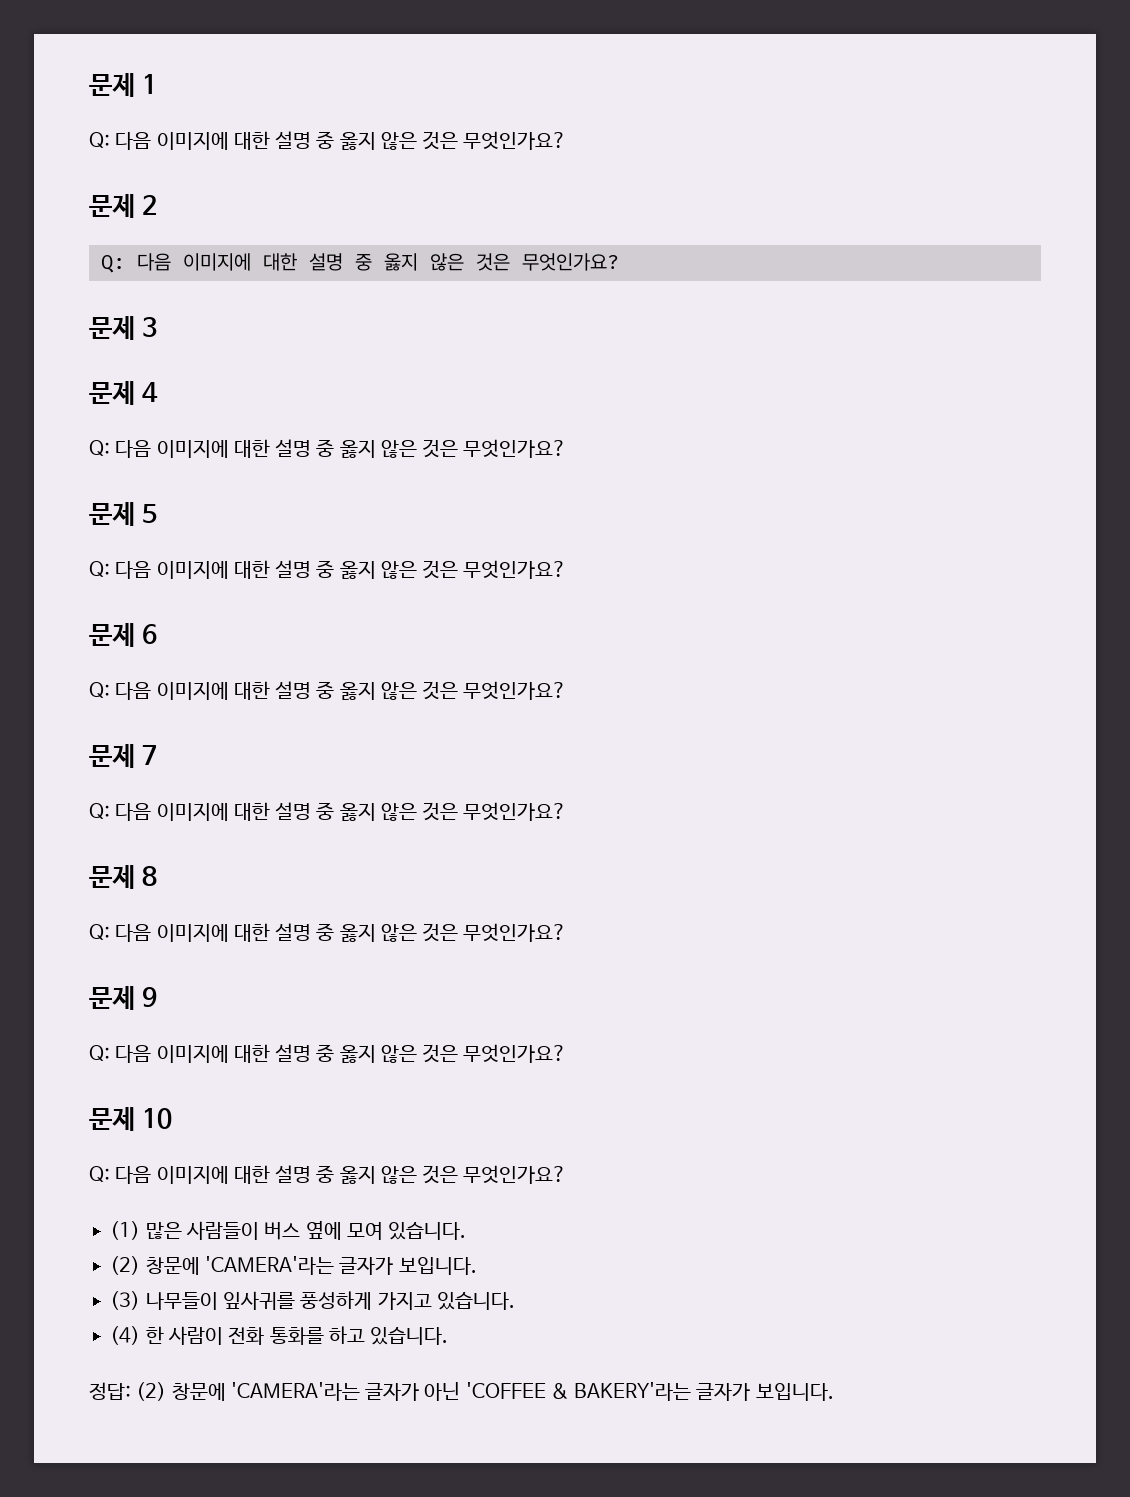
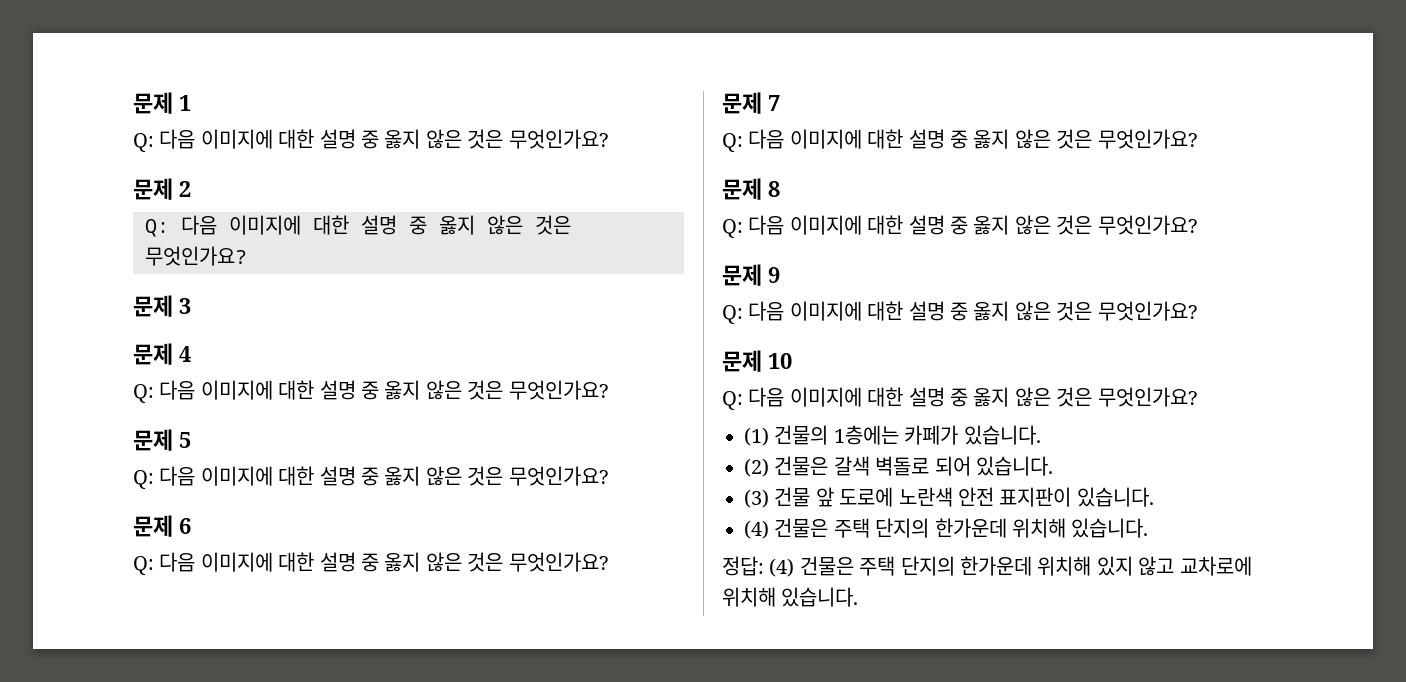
- (1) 많은 사람들이 버스 옆에 모여 있습니다.
- (2) 창문에 'CAMERA'라는 글자가 보입니다.
- (3) 나무들이 잎사귀를 풍성하게 가지고 있습니다.
- (4) 한 사람이 전화 통화를 하고 있습니다.
- 정답: (2) 창문에 'CAMERA'라는 글자가 아닌 'COFFEE & BAKERY'라는 글자가 보입니다.
+ (1) 건물의 1층에는 카페가 있습니다.
+ (2) 건물은 갈색 벽돌로 되어 있습니다.
+ (3) 건물 앞 도로에 노란색 안전 표지판이 있습니다.
+ (4) 건물은 주택 단지의 한가운데 위치해 있습니다.
+ 정답: (4) 건물은 주택 단지의 한가운데 위치해 있지 않고 교차로에 위치해 있습니다.

